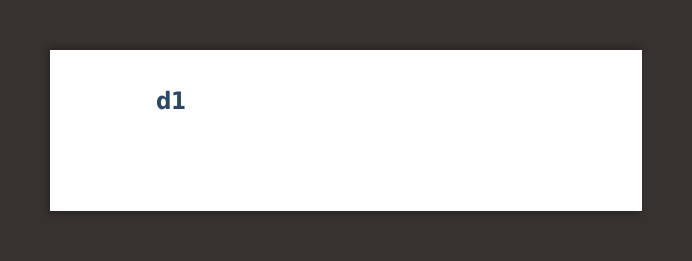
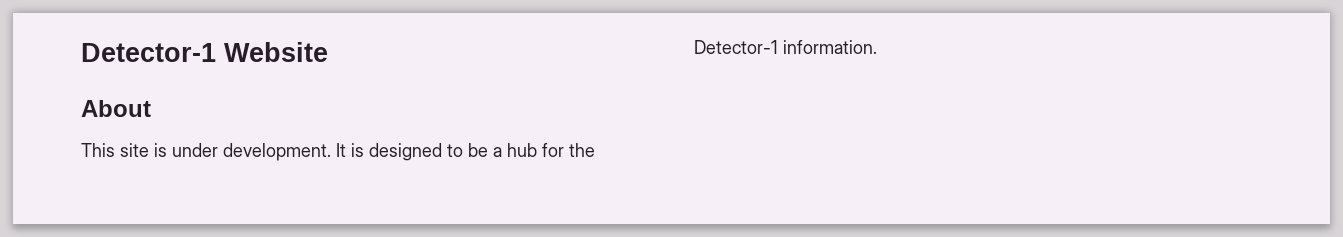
- d1
+ Detector-1 Website
+ About
+ This site is under development. It is designed to be a hub for the Detector-1 information.

